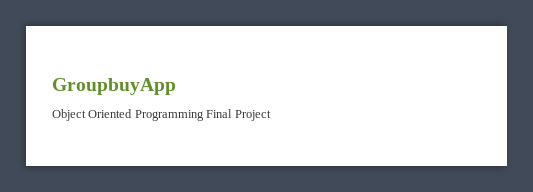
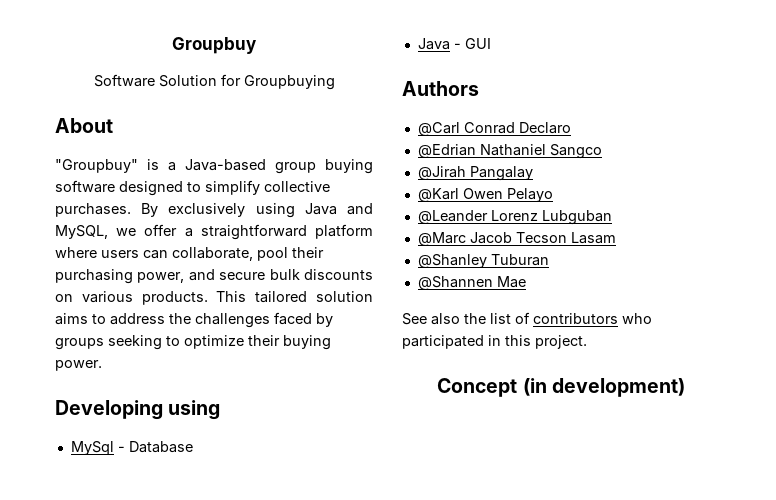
- GroupbuyApp
- Object Oriented Programming Final Project
+ Groupbuy
+ Software Solution for Groupbuying
+ About
+ "Groupbuy" is a Java-based group buying software designed to simplify collective purchases. By exclusively using Java and MySQL, we offer a straightforward platform where users can collaborate, pool their purchasing power, and secure bulk discounts on various products. This tailored solution aims to address the challenges faced by groups seeking to optimize their buying power.
+ Developing using
+ MySql - Database
+ Java - GUI
+ Authors
+ @Carl Conrad Declaro
+ @Edrian Nathaniel Sangco
+ @Jirah Pangalay
+ @Karl Owen Pelayo
+ @Leander Lorenz Lubguban
+ @Marc Jacob Tecson Lasam
+ @Shanley Tuburan
+ @Shannen Mae
+ See also the list of contributors who participated in this project.
+ Concept (in development)

